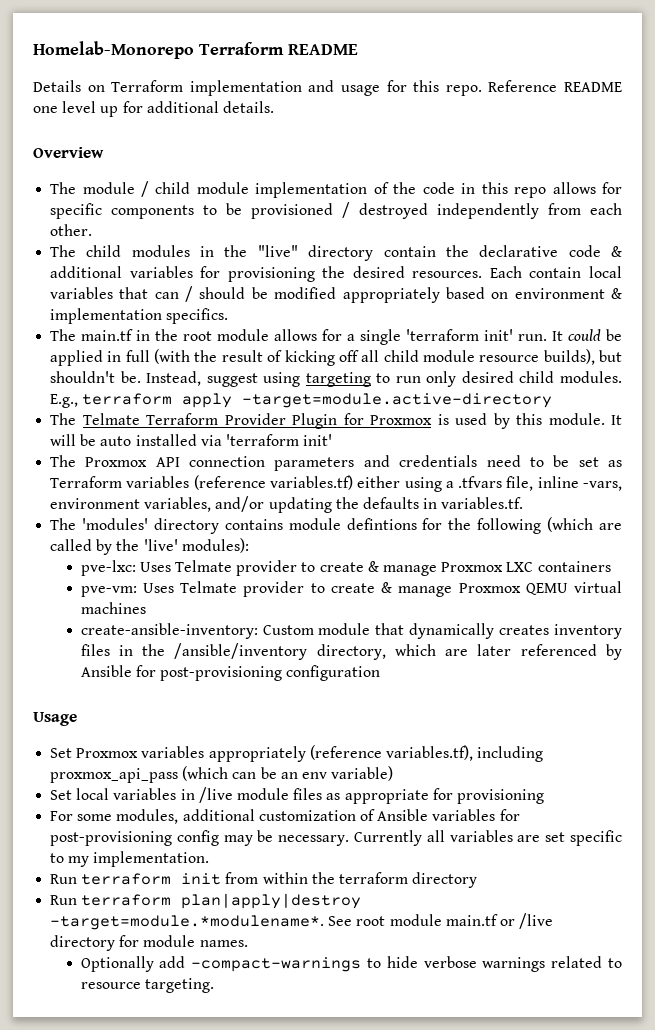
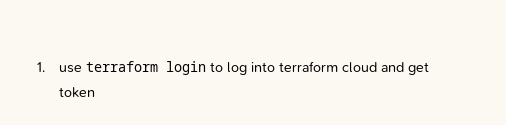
- Homelab-Monorepo Terraform README
- Details on Terraform implementation and usage for this repo. Reference README one level up for additional details.
- Overview
- The module / child module implementation of the code in this repo allows for specific components to be provisioned / destroyed independently from each other.
- The child modules in the "live" directory contain the declarative code & additional variables for provisioning the desired resources. Each contain local variables that can / should be modified appropriately based on environment & implementation specifics.
- The main.tf in the root module allows for a single 'terraform init' run. It could be applied in full (with the result of kicking off all child module resource builds), but shouldn't be. Instead, suggest using targeting to run only desired child modules. E.g., terraform apply -target=module.active-directory
- The Telmate Terraform Provider Plugin for Proxmox is used by this module. It will be auto installed via 'terraform init'
- The Proxmox API connection parameters and credentials need to be set as Terraform variables (reference variables.tf) either using a .tfvars file, inline -vars, environment variables, and/or updating the defaults in variables.tf.
- The 'modules' directory contains module defintions for the following (which are called by the 'live' modules):
- pve-lxc: Uses Telmate provider to create & manage Proxmox LXC containers
- pve-vm: Uses Telmate provider to create & manage Proxmox QEMU virtual machines
- create-ansible-inventory: Custom module that dynamically creates inventory files in the /ansible/inventory directory, which are later referenced by Ansible for post-provisioning configuration
- Usage
- Set Proxmox variables appropriately (reference variables.tf), including proxmox_api_pass (which can be an env variable)
- Set local variables in /live module files as appropriate for provisioning
- For some modules, additional customization of Ansible variables for post-provisioning config may be necessary. Currently all variables are set specific to my implementation.
- Run terraform init from within the terraform directory
- Run terraform plan|apply|destroy -target=module.*modulename*. See root module main.tf or /live directory for module names.
- Optionally add -compact-warnings to hide verbose warnings related to resource targeting.
+ 1. use terraform login to log into terraform cloud and get token

